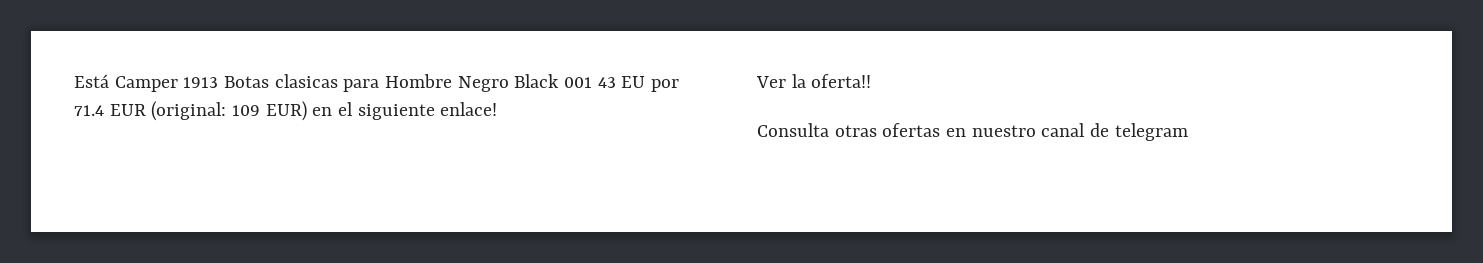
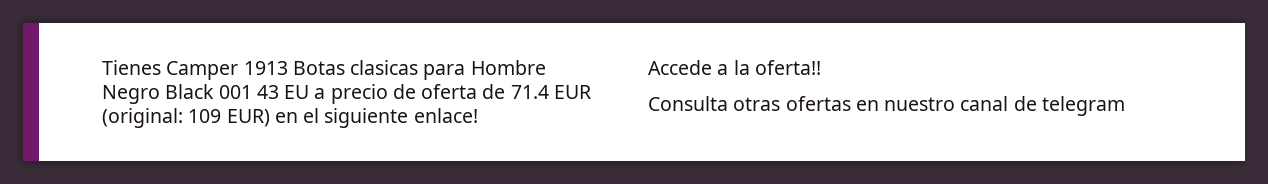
- Está Camper 1913 Botas clasicas para Hombre Negro Black 001 43 EU por 71.4 EUR (original: 109 EUR) en el siguiente enlace!
+ Tienes Camper 1913 Botas clasicas para Hombre Negro Black 001 43 EU a precio de oferta de 71.4 EUR (original: 109 EUR) en el siguiente enlace!
- Ver la oferta!!
+ Accede a la oferta!!

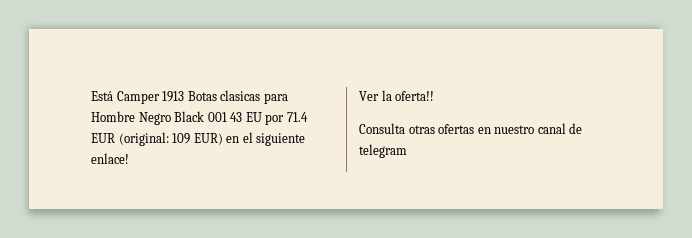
- Tienes Camper 1913 Botas clasicas para Hombre Negro Black 001 43 EU a precio de oferta de 71.4 EUR (original: 109 EUR) en el siguiente enlace!
+ Está Camper 1913 Botas clasicas para Hombre Negro Black 001 43 EU por 71.4 EUR (original: 109 EUR) en el siguiente enlace!
- Accede a la oferta!!
+ Ver la oferta!!

